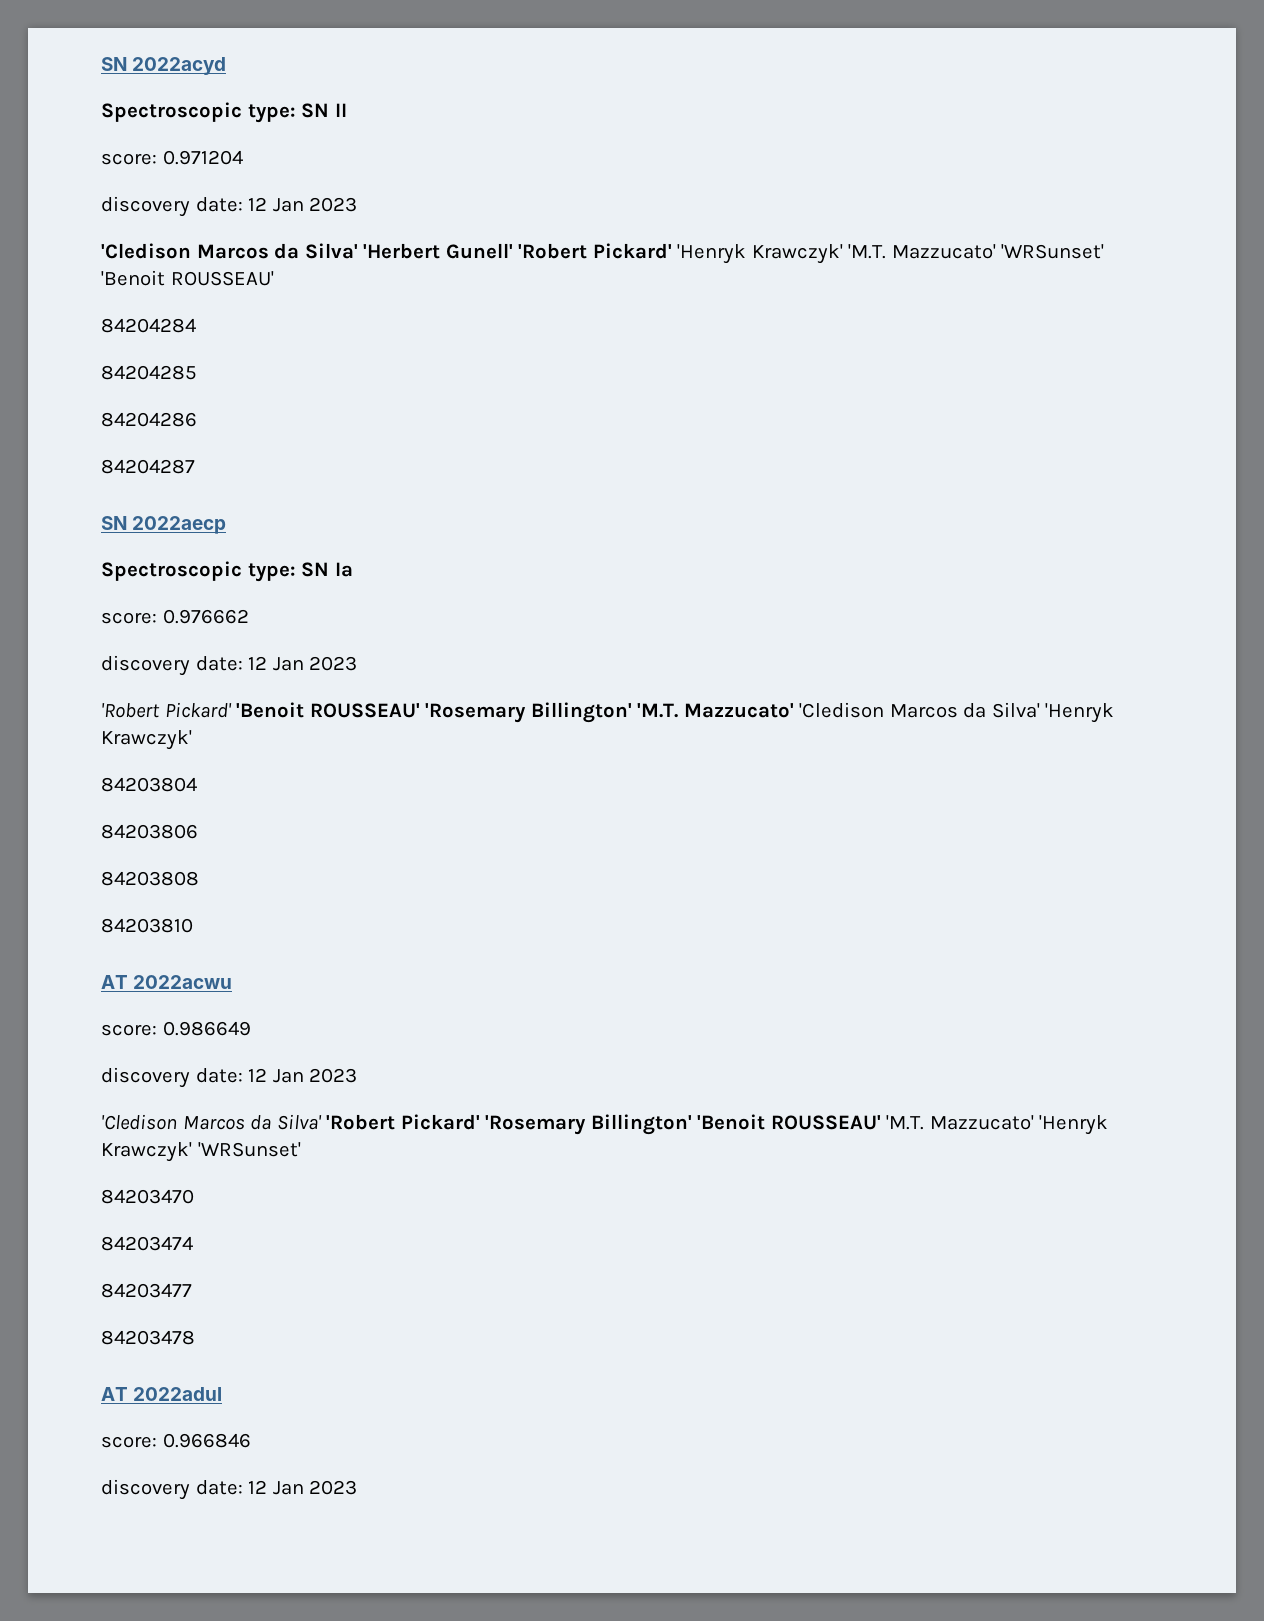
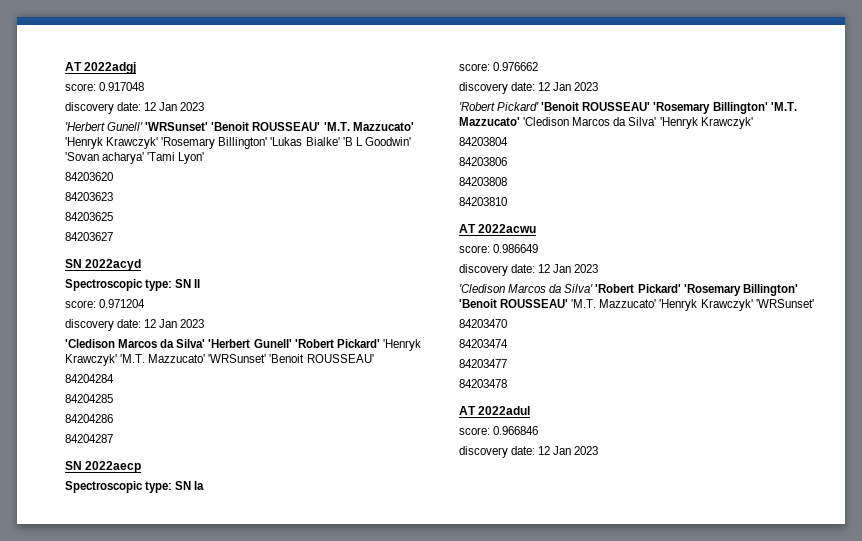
+ AT 2022adgj
+ score: 0.917048
+ discovery date: 12 Jan 2023
+ 'Herbert Gunell' 'WRSunset' 'Benoit ROUSSEAU' 'M.T. Mazzucato' 'Henryk Krawczyk' 'Rosemary Billington' 'Lukas Bialke' 'B L Goodwin' 'Sovan acharya' 'Tami Lyon'
+ 84203620
+ 84203623
+ 84203625
+ 84203627

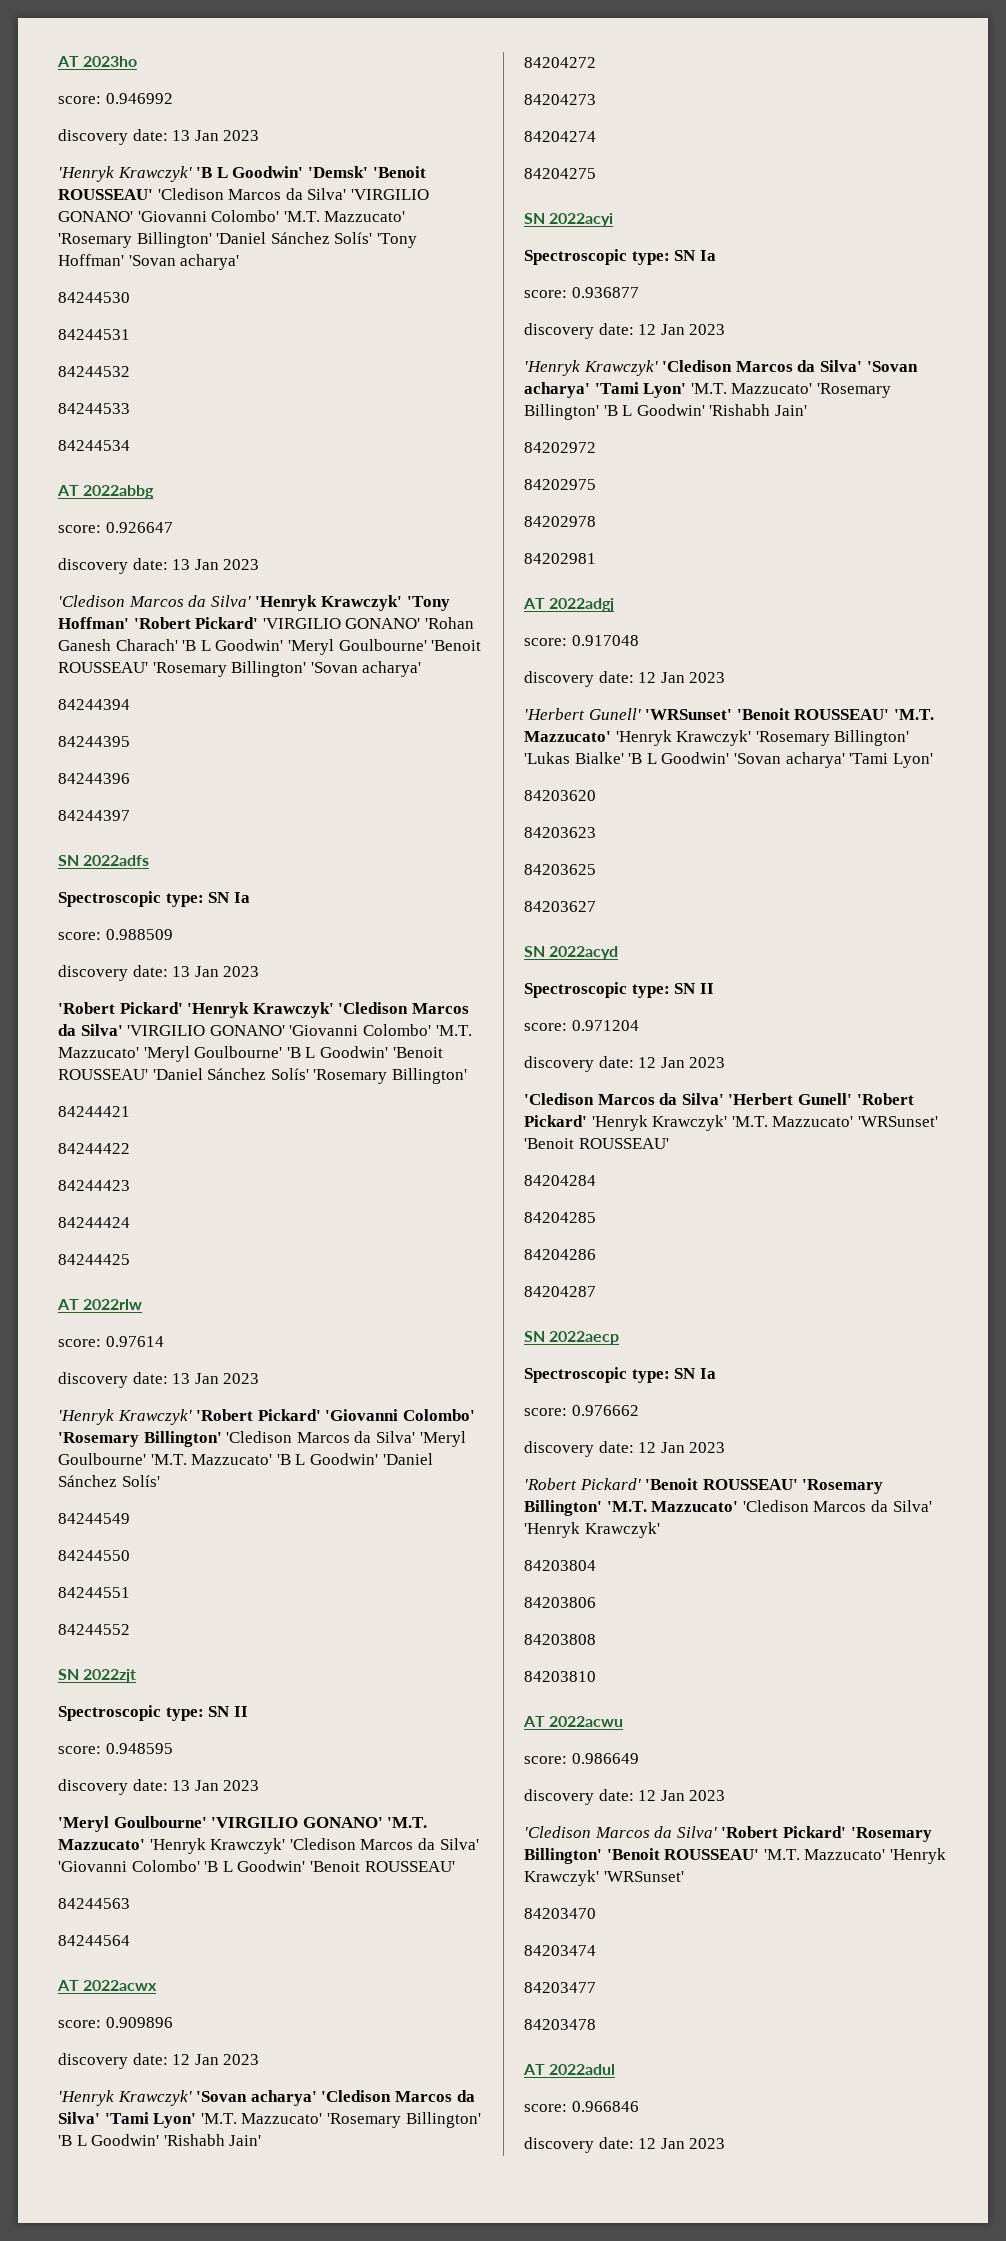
+ AT 2023ho
+ score: 0.946992
+ discovery date: 13 Jan 2023
+ 'Henryk Krawczyk' 'B L Goodwin' 'Demsk' 'Benoit ROUSSEAU' 'Cledison Marcos da Silva' 'VIRGILIO GONANO' 'Giovanni Colombo' 'M.T. Mazzucato' 'Rosemary Billington' 'Daniel Sánchez Solís' 'Tony Hoffman' 'Sovan acharya'
+ 84244530
+ 84244531
+ 84244532
+ 84244533
+ 84244534
+ AT 2022abbg
+ score: 0.926647
+ discovery date: 13 Jan 2023
+ 'Cledison Marcos da Silva' 'Henryk Krawczyk' 'Tony Hoffman' 'Robert Pickard' 'VIRGILIO GONANO' 'Rohan Ganesh Charach' 'B L Goodwin' 'Meryl Goulbourne' 'Benoit ROUSSEAU' 'Rosemary Billington' 'Sovan acharya'
+ 84244394
+ 84244395
+ 84244396
+ 84244397
+ SN 2022adfs
+ Spectroscopic type: SN Ia
+ score: 0.988509
+ discovery date: 13 Jan 2023
+ 'Robert Pickard' 'Henryk Krawczyk' 'Cledison Marcos da Silva' 'VIRGILIO GONANO' 'Giovanni Colombo' 'M.T. Mazzucato' 'Meryl Goulbourne' 'B L Goodwin' 'Benoit ROUSSEAU' 'Daniel Sánchez Solís' 'Rosemary Billington'
+ 84244421
+ 84244422
+ 84244423
+ 84244424
+ 84244425
+ AT 2022rlw
+ score: 0.97614
+ discovery date: 13 Jan 2023
+ 'Henryk Krawczyk' 'Robert Pickard' 'Giovanni Colombo' 'Rosemary Billington' 'Cledison Marcos da Silva' 'Meryl Goulbourne' 'M.T. Mazzucato' 'B L Goodwin' 'Daniel Sánchez Solís'
+ 84244549
+ 84244550
+ 84244551
+ 84244552
+ SN 2022zjt
+ Spectroscopic type: SN II
+ score: 0.948595
+ discovery date: 13 Jan 2023
+ 'Meryl Goulbourne' 'VIRGILIO GONANO' 'M.T. Mazzucato' 'Henryk Krawczyk' 'Cledison Marcos da Silva' 'Giovanni Colombo' 'B L Goodwin' 'Benoit ROUSSEAU'
+ 84244563
+ 84244564
+ AT 2022acwx
+ score: 0.909896
+ discovery date: 12 Jan 2023
+ 'Henryk Krawczyk' 'Sovan acharya' 'Cledison Marcos da Silva' 'Tami Lyon' 'M.T. Mazzucato' 'Rosemary Billington' 'B L Goodwin' 'Rishabh Jain'
+ 84204272
+ 84204273
+ 84204274
+ 84204275
+ SN 2022acyi
+ Spectroscopic type: SN Ia
+ score: 0.936877
+ discovery date: 12 Jan 2023
+ 'Henryk Krawczyk' 'Cledison Marcos da Silva' 'Sovan acharya' 'Tami Lyon' 'M.T. Mazzucato' 'Rosemary Billington' 'B L Goodwin' 'Rishabh Jain'
+ 84202972
+ 84202975
+ 84202978
+ 84202981

